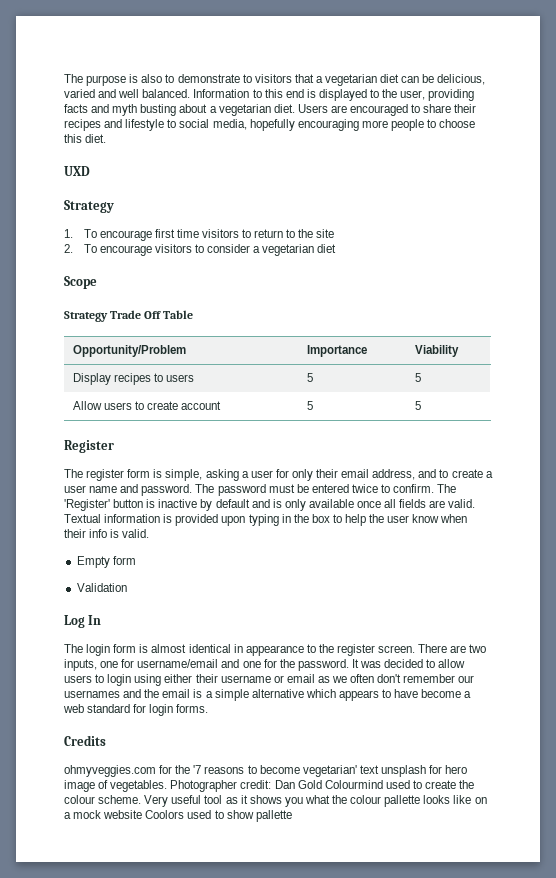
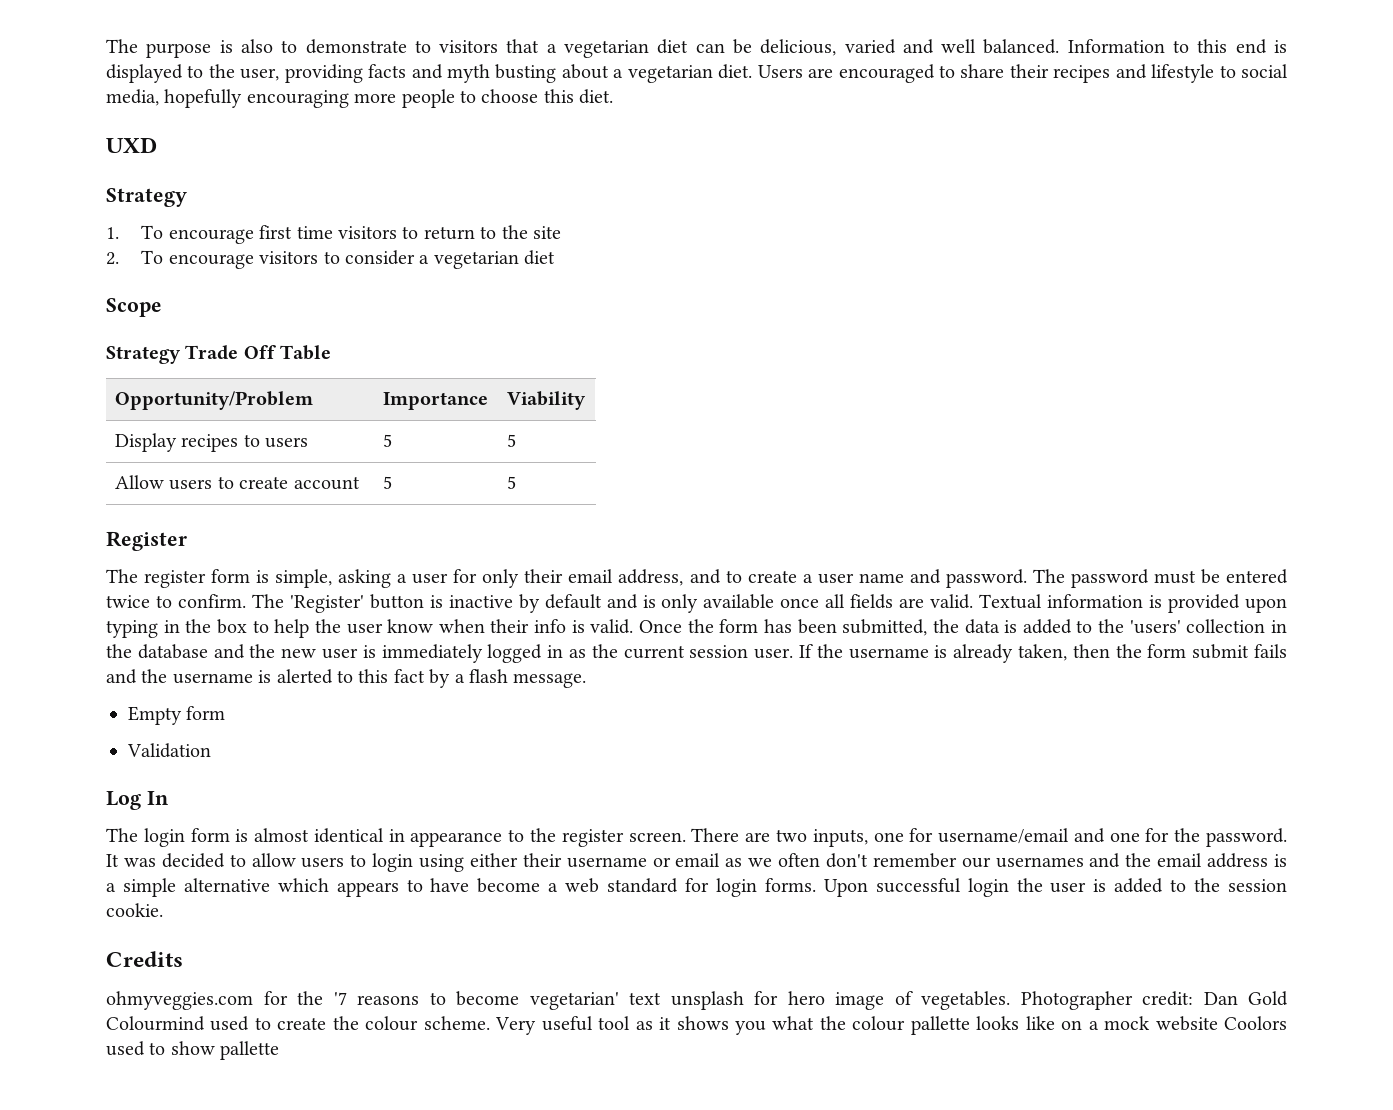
+ Once the form has been submitted, the data is added to the 'users' collection in the database and the new user is immediately logged in as the current session user. If the username is already taken, then the form submit fails and the username is alerted to this fact by a flash message.
- It was decided to allow users to login using either their username or email as we often don't remember our usernames and the email is a simple alternative which appears to have become a web standard for login forms.
+ It was decided to allow users to login using either their username or email as we often don't remember our usernames and the email address is a simple alternative which appears to have become a web standard for login forms. Upon successful login the user is added to the session cookie.

